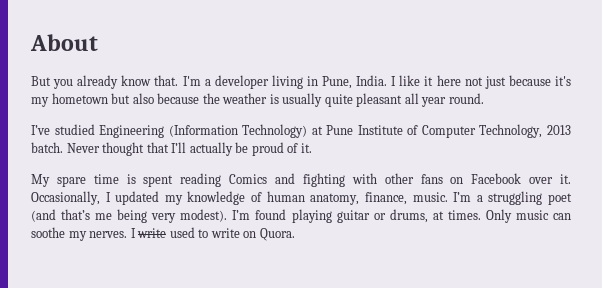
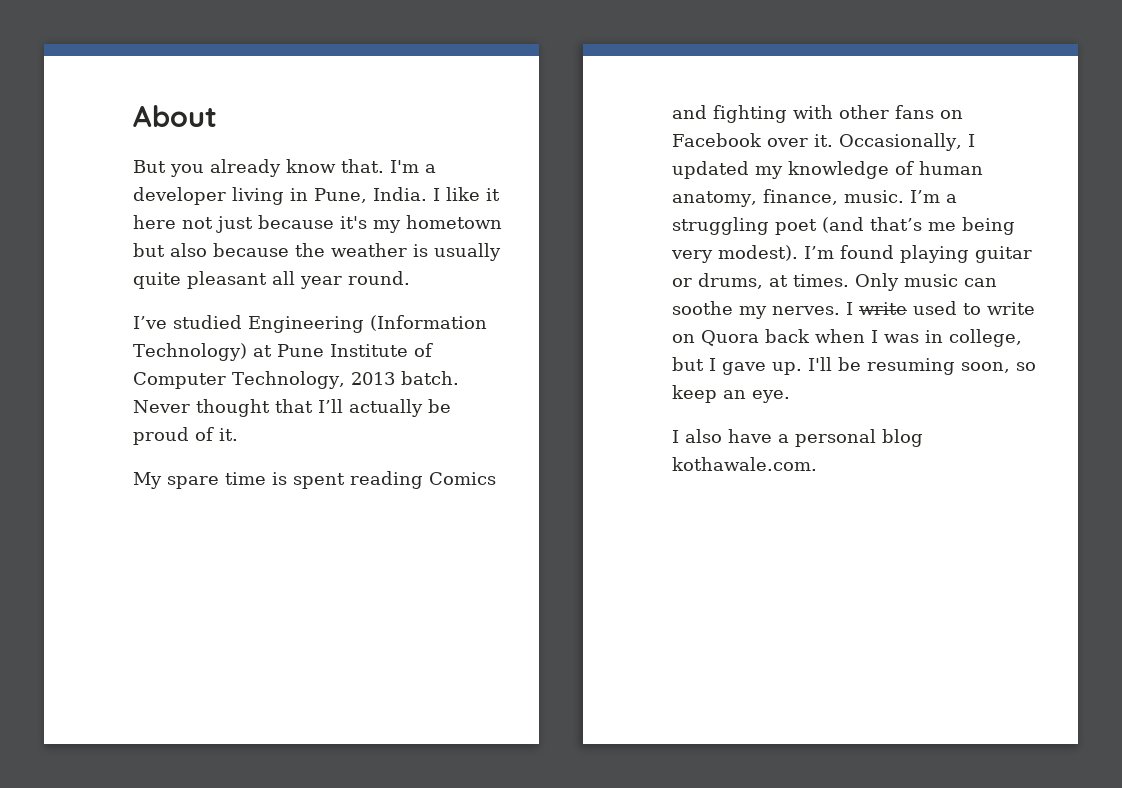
- I write used to write on Quora.
+ I write used to write on Quora back when I was in college, but I gave up. I'll be resuming soon, so keep an eye.
+ I also have a personal blog kothawale.com.

